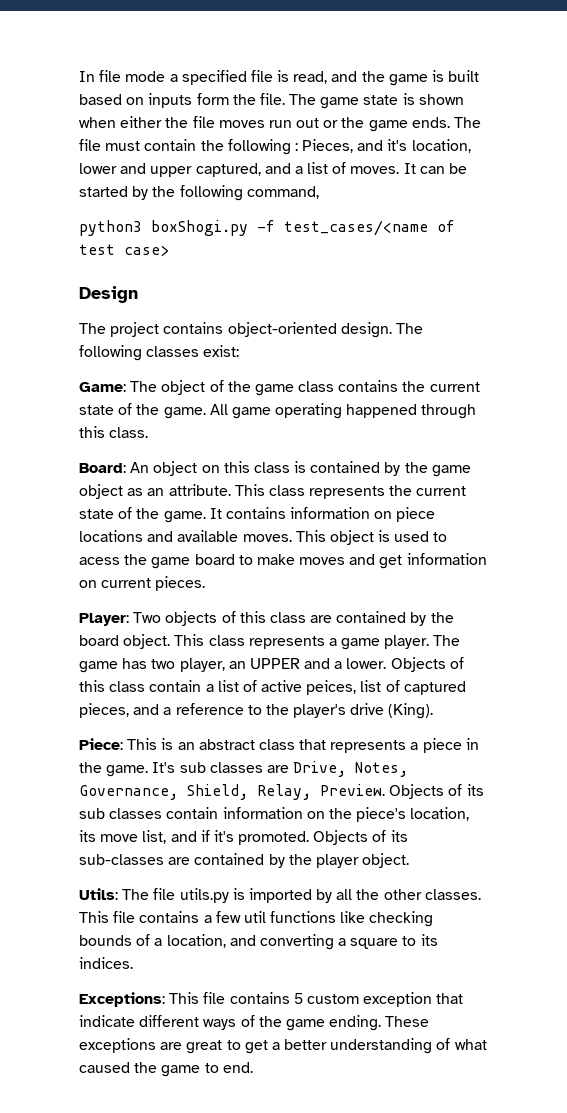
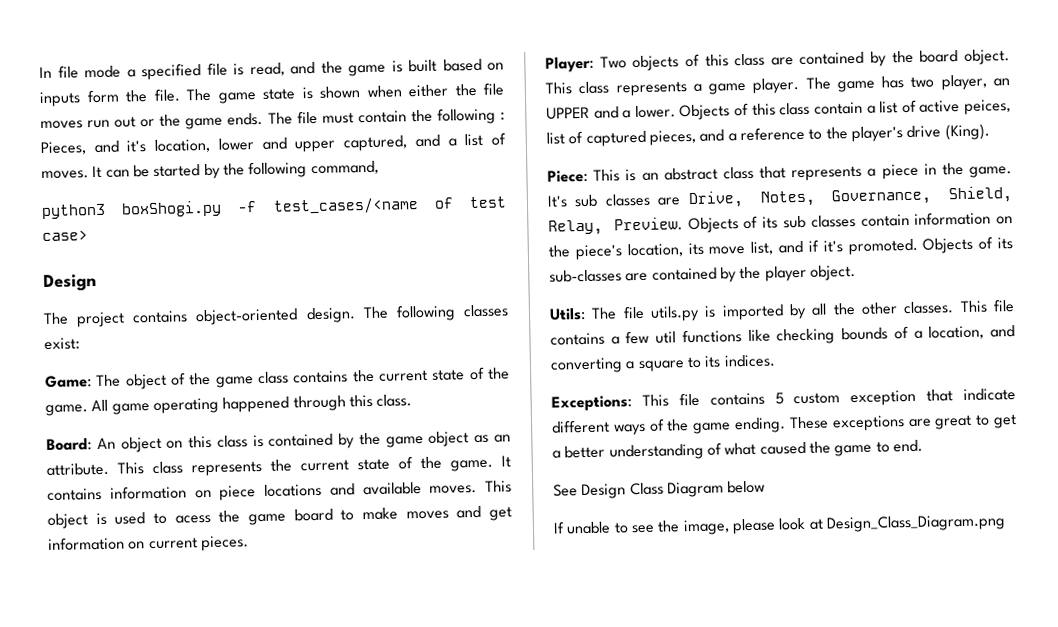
+ See Design Class Diagram below
+ If unable to see the image, please look at Design_Class_Diagram.png

